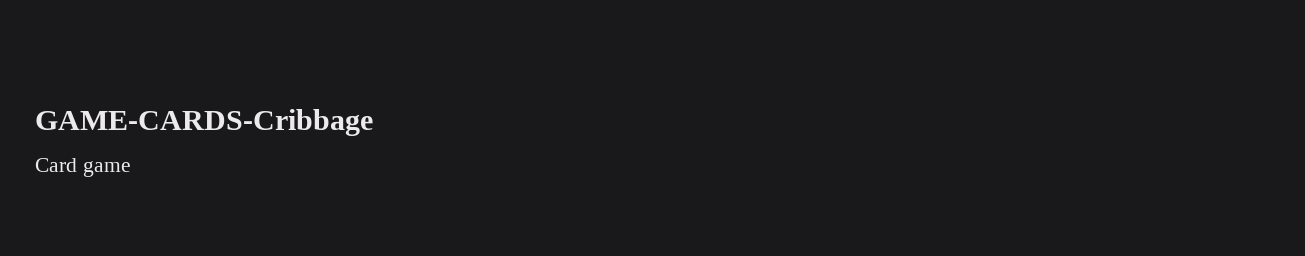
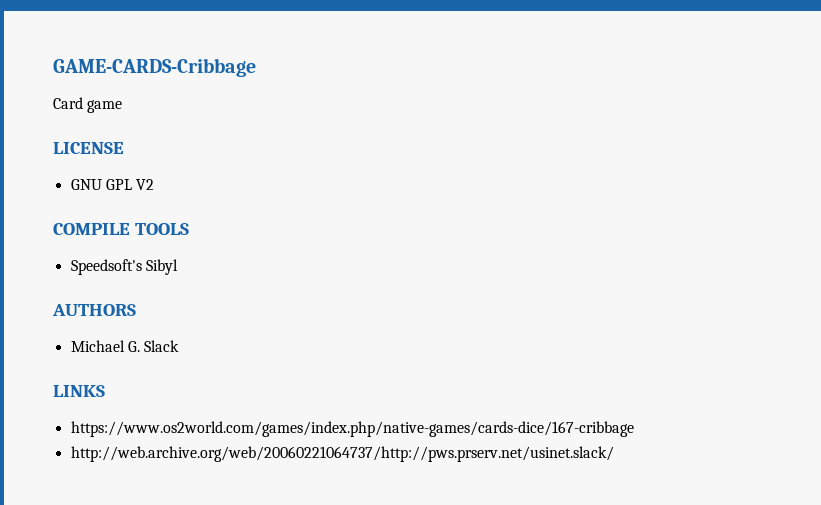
+ LICENSE
+ GNU GPL V2
+ COMPILE TOOLS
+ Speedsoft's Sibyl
+ AUTHORS
+ Michael G. Slack
+ LINKS
+ https://www.os2world.com/games/index.php/native-games/cards-dice/167-cribbage
+ http://web.archive.org/web/20060221064737/http://pws.prserv.net/usinet.slack/

